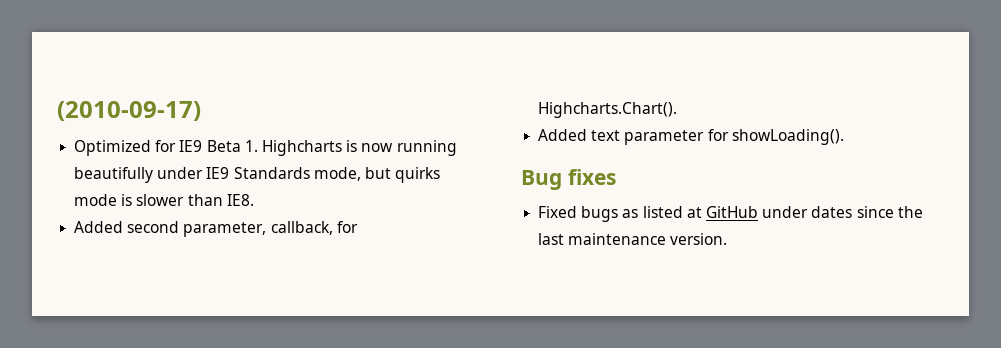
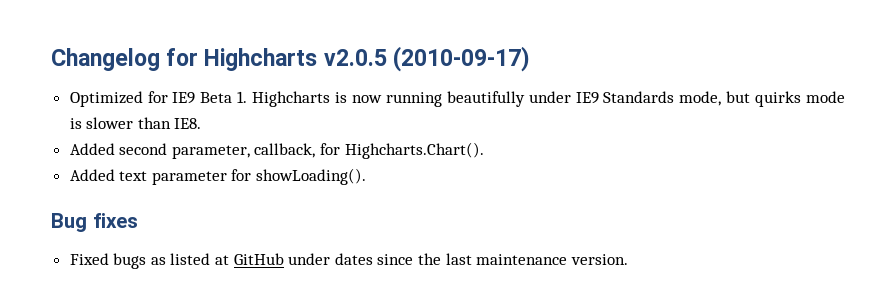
- (2010-09-17)
+ Changelog for Highcharts v2.0.5 (2010-09-17)

